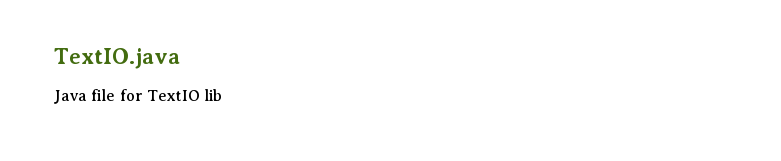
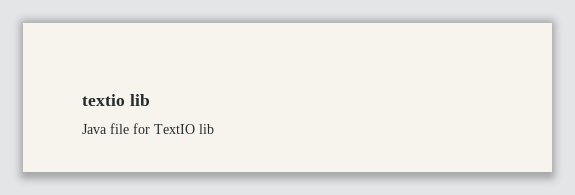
- TextIO.java
+ textio lib

